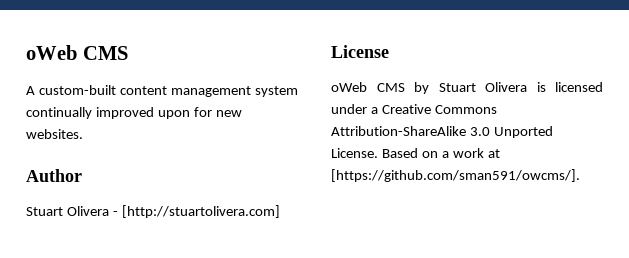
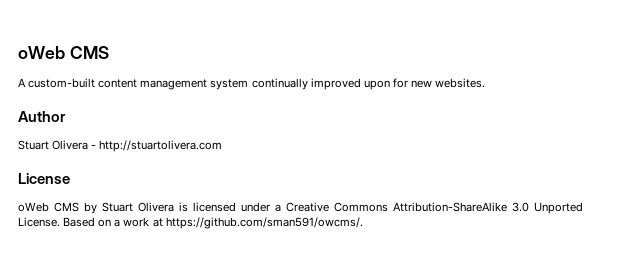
- Stuart Olivera - [http://stuartolivera.com]
+ Stuart Olivera - http://stuartolivera.com
- Based on a work at [https://github.com/sman591/owcms/].
+ Based on a work at https://github.com/sman591/owcms/.

